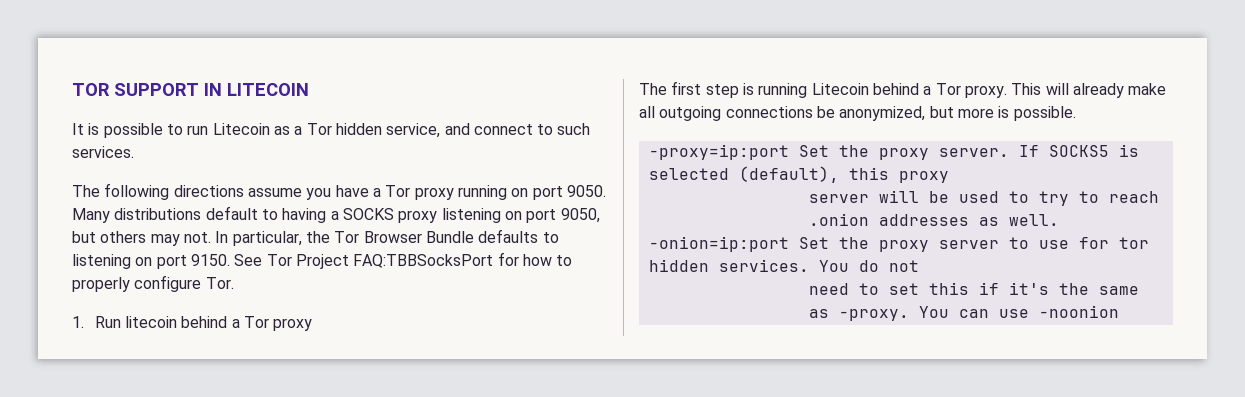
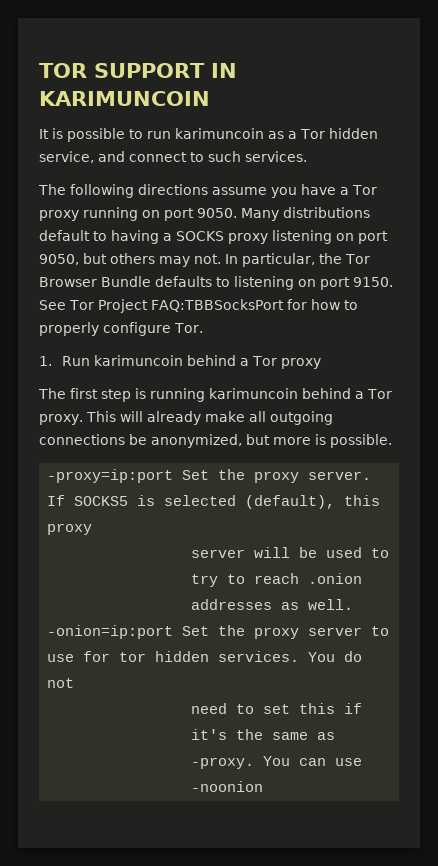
- TOR SUPPORT IN LITECOIN
+ TOR SUPPORT IN KARIMUNCOIN
- It is possible to run Litecoin as a Tor hidden service, and connect to such services.
+ It is possible to run karimuncoin as a Tor hidden service, and connect to such services.
- 1. Run litecoin behind a Tor proxy
+ 1. Run karimuncoin behind a Tor proxy
- The first step is running Litecoin behind a Tor proxy.
+ The first step is running karimuncoin behind a Tor proxy.

